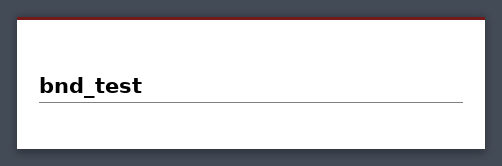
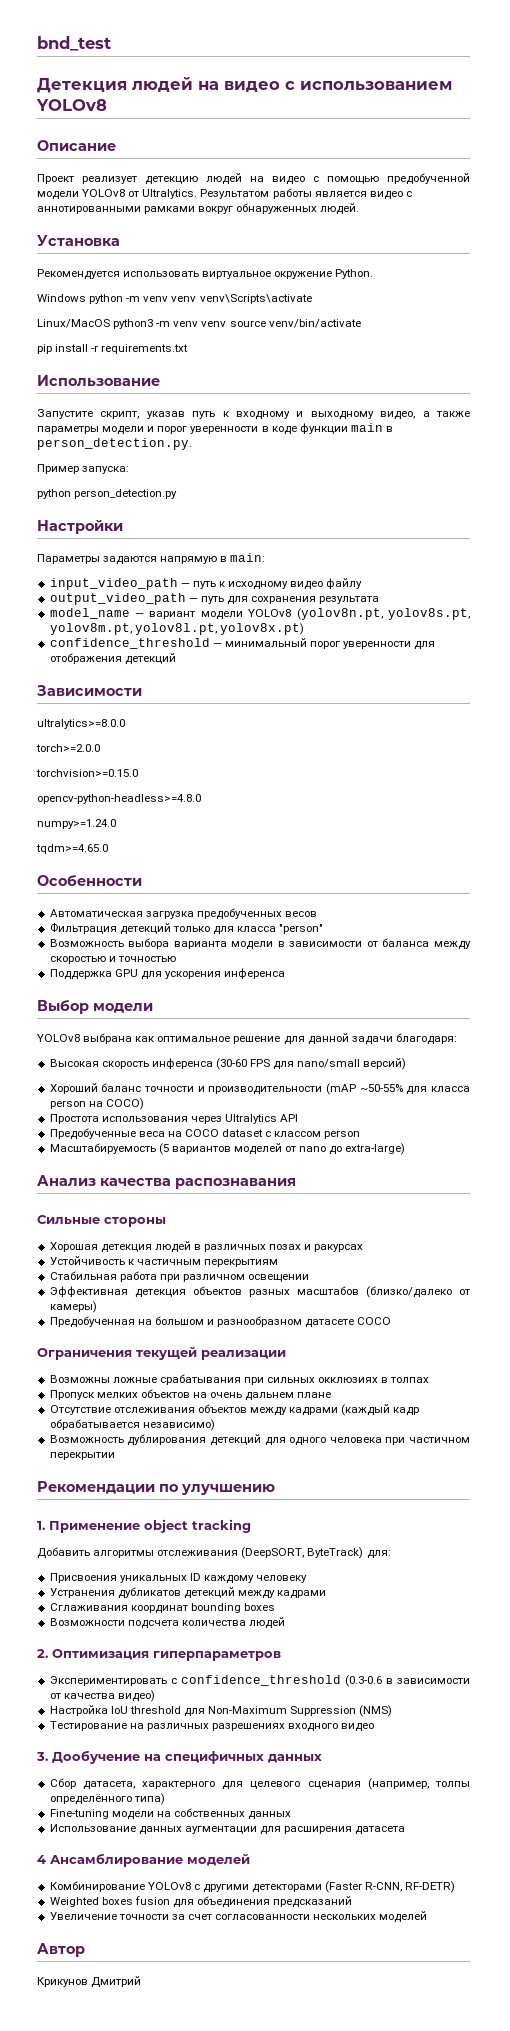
+ Детекция людей на видео с использованием YOLOv8
+ Описание
+ Проект реализует детекцию людей на видео с помощью предобученной модели YOLOv8 от Ultralytics. Результатом работы является видео с аннотированными рамками вокруг обнаруженных людей.
+ Установка
+ Рекомендуется использовать виртуальное окружение Python.
+ Windows python -m venv venv venv\Scripts\activate
+ Linux/MacOS python3 -m venv venv source venv/bin/activate
+ pip install -r requirements.txt
+ Использование
+ Запустите скрипт, указав путь к входному и выходному видео, а также параметры модели и порог уверенности в коде функции main в person_detection.py.
+ Пример запуска:
+ python person_detection.py
+ Настройки
+ Параметры задаются напрямую в main:
+ input_video_path — путь к исходному видео файлу
+ output_video_path — путь для сохранения результата
+ model_name — вариант модели YOLOv8 (yolov8n.pt, yolov8s.pt, yolov8m.pt, yolov8l.pt, yolov8x.pt)
+ confidence_threshold — минимальный порог уверенности для отображения детекций
+ Зависимости
+ ultralytics>=8.0.0
+ torch>=2.0.0
+ torchvision>=0.15.0
+ opencv-python-headless>=4.8.0
+ numpy>=1.24.0
+ tqdm>=4.65.0
+ Особенности
+ Автоматическая загрузка предобученных весов
+ Фильтрация детекций только для класса "person"
+ Возможность выбора варианта модели в зависимости от баланса между скоростью и точностью
+ Поддержка GPU для ускорения инференса
+ Выбор модели
+ YOLOv8 выбрана как оптимальное решение для данной задачи благодаря:
+ Высокая скорость инференса (30-60 FPS для nano/small версий)
+ Хороший баланс точности и производительности (mAP ~50-55% для класса person на COCO)
+ Простота использования через Ultralytics API
+ Предобученные веса на COCO dataset с классом person
+ Масштабируемость (5 вариантов моделей от nano до extra-large)
+ Анализ качества распознавания
+ Сильные стороны
+ Хорошая детекция людей в различных позах и ракурсах
+ Устойчивость к частичным перекрытиям
+ Стабильная работа при различном освещении
+ Эффективная детекция объектов разных масштабов (близко/далеко от камеры)
+ Предобученная на большом и разнообразном датасете COCO
+ Ограничения текущей реализации
+ Возможны ложные срабатывания при сильных окклюзиях в толпах
+ Пропуск мелких объектов на очень дальнем плане
+ Отсутствие отслеживания объектов между кадрами (каждый кадр обрабатывается независимо)
+ Возможность дублирования детекций для одного человека при частичном перекрытии
+ Рекомендации по улучшению
+ 1. Применение object tracking
+ Добавить алгоритмы отслеживания (DeepSORT, ByteTrack) для:
+ Присвоения уникальных ID каждому человеку
+ Устранения дубликатов детекций между кадрами
+ Сглаживания координат bounding boxes
+ Возможности подсчета количества людей
+ 2. Оптимизация гиперпараметров
+ Экспериментировать с confidence_threshold (0.3-0.6 в зависимости от качества видео)
+ Настройка IoU threshold для Non-Maximum Suppression (NMS)
+ Тестирование на различных разрешениях входного видео
+ 3. Дообучение на специфичных данных
+ Сбор датасета, характерного для целевого сценария (например, толпы определённого типа)
+ Fine-tuning модели на собственных данных
+ Использование данных аугментации для расширения датасета
+ 4 Ансамблирование моделей
+ Комбинирование YOLOv8 с другими детекторами (Faster R-CNN, RF-DETR)
+ Weighted boxes fusion для объединения предсказаний
+ Увеличение точности за счет согласованности нескольких моделей
+ Автор
+ Крикунов Дмитрий

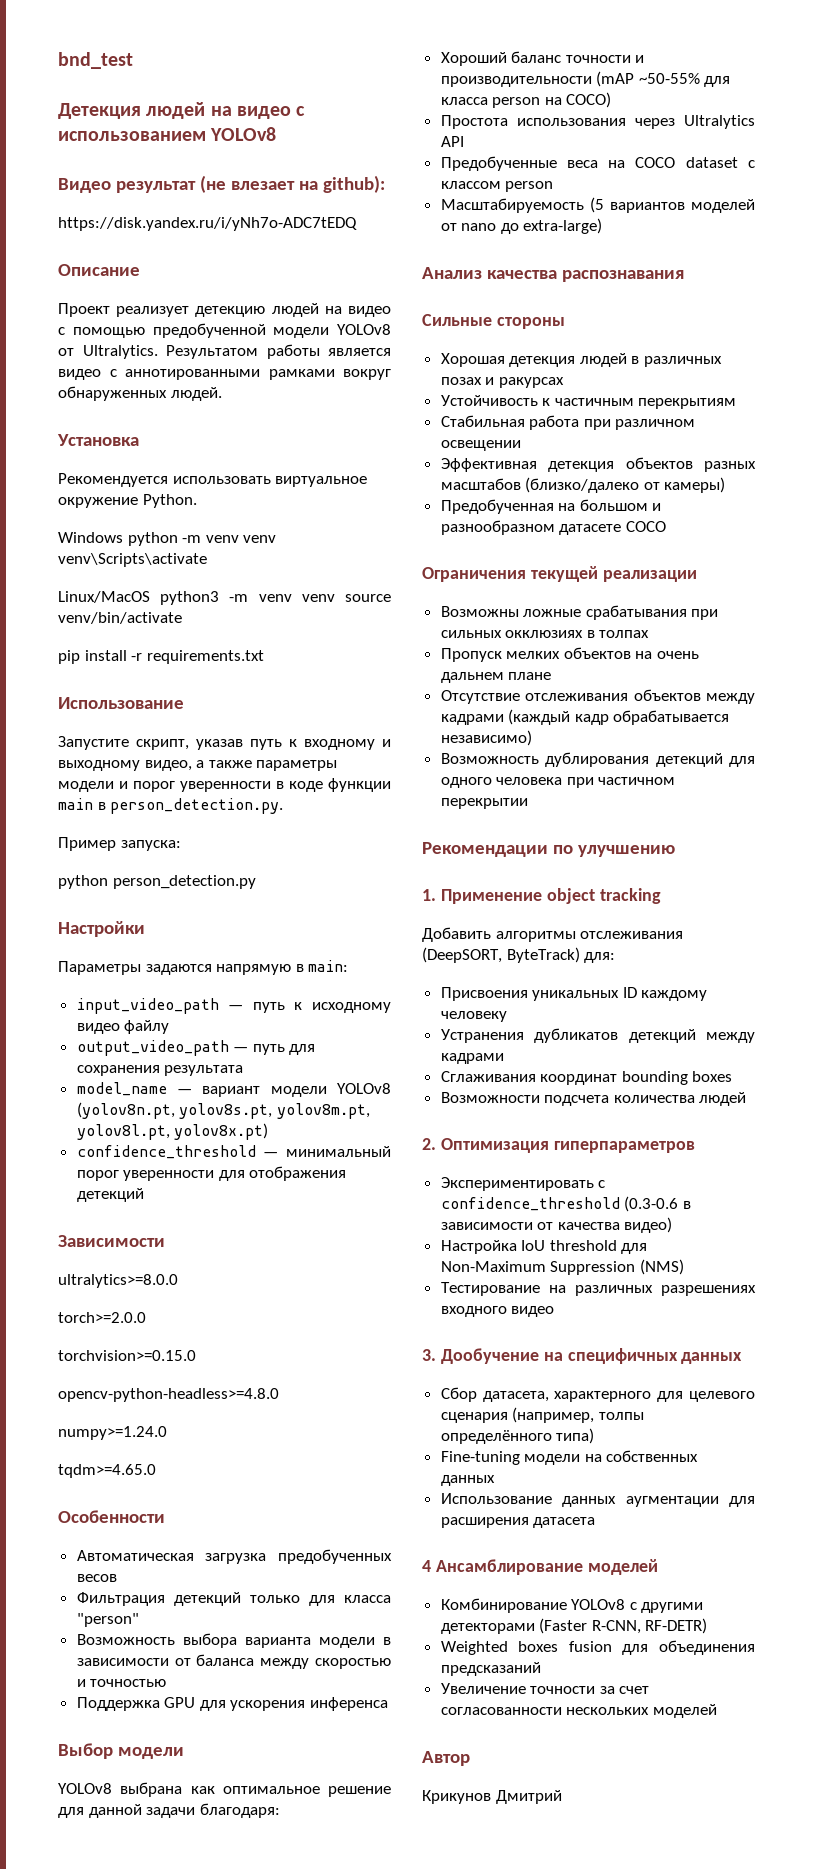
+ Видео результат (не влезает на github):
+ https://disk.yandex.ru/i/yNh7o-ADC7tEDQ
- Высокая скорость инференса (30-60 FPS для nano/small версий)

